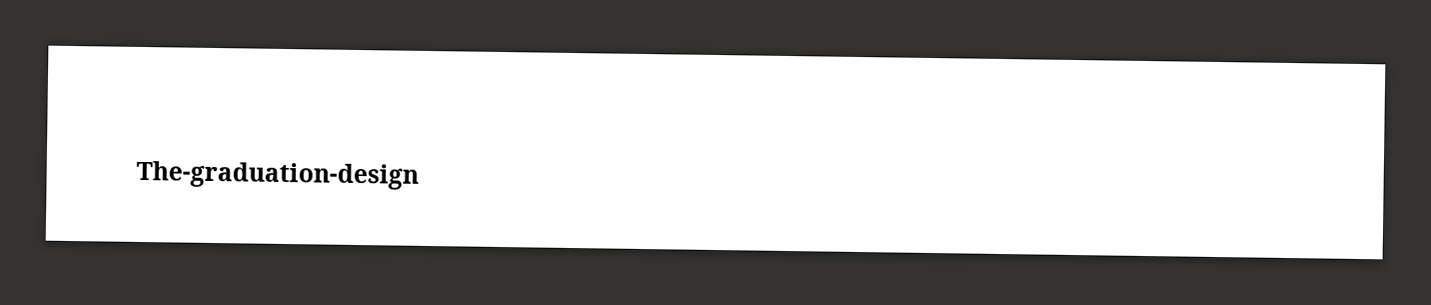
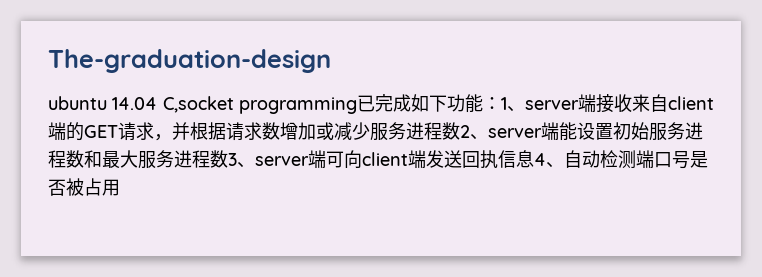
+ ubuntu 14.04 C,socket programming已完成如下功能：1、server端接收来自client端的GET请求，并根据请求数增加或减少服务进程数2、server端能设置初始服务进程数和最大服务进程数3、server端可向client端发送回执信息4、自动检测端口号是否被占用

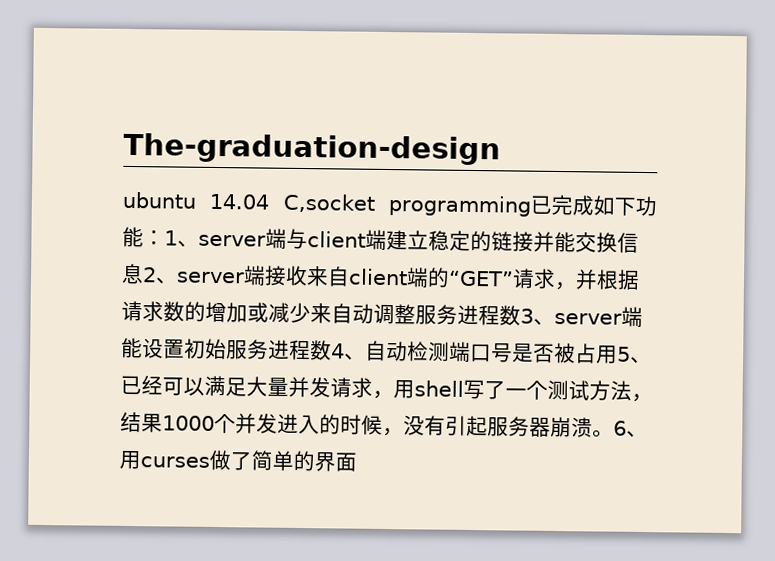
- ubuntu 14.04 C,socket programming已完成如下功能：1、server端接收来自client端的GET请求，并根据请求数增加或减少服务进程数2、server端能设置初始服务进程数和最大服务进程数3、server端可向client端发送回执信息4、自动检测端口号是否被占用
+ ubuntu 14.04 C,socket programming已完成如下功能：1、server端与client端建立稳定的链接并能交换信息2、server端接收来自client端的“GET”请求，并根据请求数的增加或减少来自动调整服务进程数3、server端能设置初始服务进程数4、自动检测端口号是否被占用5、已经可以满足大量并发请求，用shell写了一个测试方法，结果1000个并发进入的时候，没有引起服务器崩溃。6、用curses做了简单的界面

